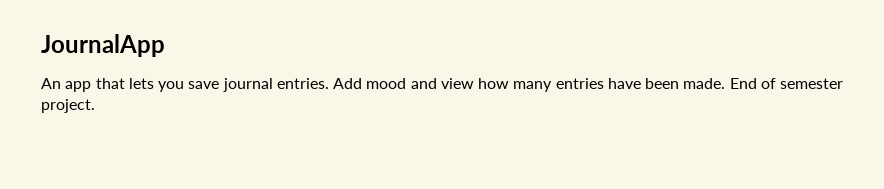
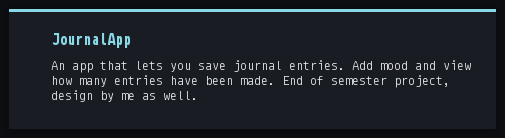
- End of semester project.
+ End of semester project, design by me as well.

